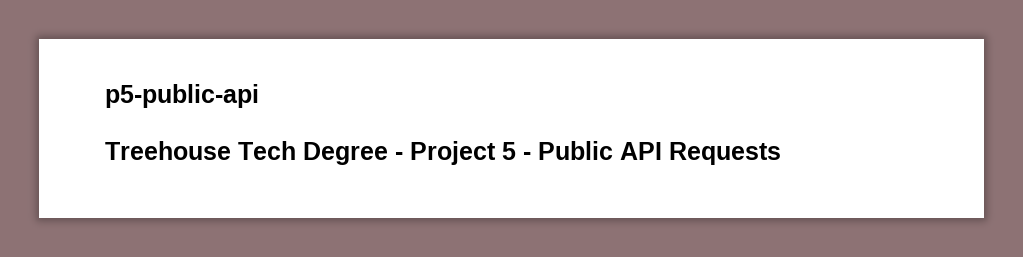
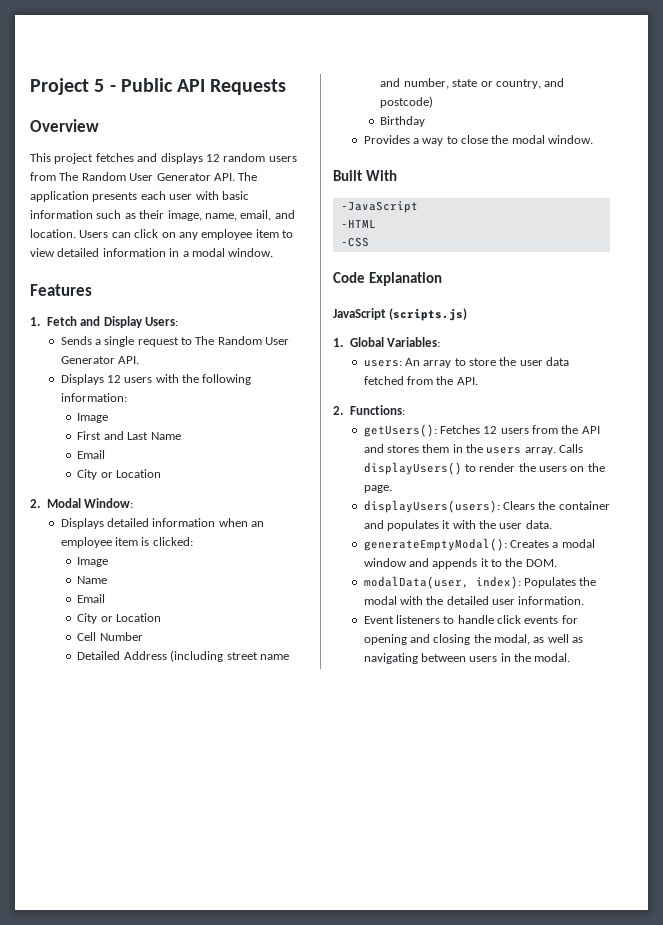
- p5-public-api
- Treehouse Tech Degree - Project 5 - Public API Requests
+ Project 5 - Public API Requests
+ Overview
+ This project fetches and displays 12 random users from The Random User Generator API. The application presents each user with basic information such as their image, name, email, and location. Users can click on any employee item to view detailed information in a modal window.
+ Features
+ 1. Fetch and Display Users:
+ Sends a single request to The Random User Generator API.
+ Displays 12 users with the following information:
+ Image
+ First and Last Name
+ Email
+ City or Location
+ 2. Modal Window:
+ Displays detailed information when an employee item is clicked:
+ Image
+ Name
+ Email
+ City or Location
+ Cell Number
+ Detailed Address (including street name and number, state or country, and postcode)
+ Birthday
+ Provides a way to close the modal window.
+ Built With
+ -JavaScript
+ -HTML
+ -CSS
+ Code Explanation
+ JavaScript (scripts.js)
+ 1. Global Variables:
+ users: An array to store the user data fetched from the API.
+ 2. Functions:
+ getUsers(): Fetches 12 users from the API and stores them in the users array. Calls displayUsers() to render the users on the page.
+ displayUsers(users): Clears the container and populates it with the user data.
+ generateEmptyModal(): Creates a modal window and appends it to the DOM.
+ modalData(user, index): Populates the modal with the detailed user information.
+ Event listeners to handle click events for opening and closing the modal, as well as navigating between users in the modal.

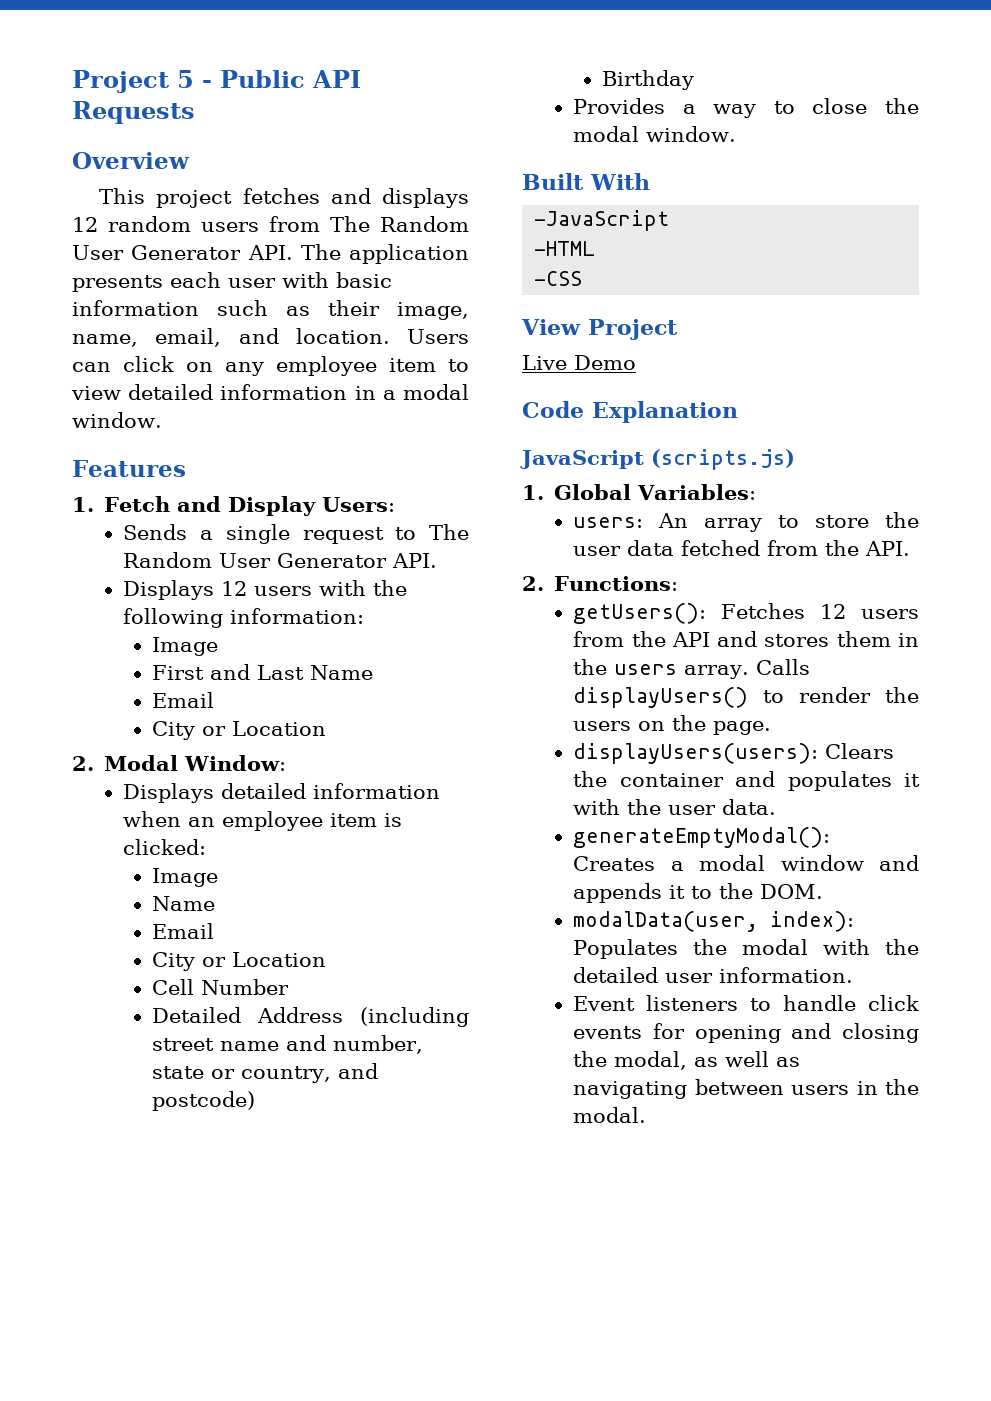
+ View Project
+ Live Demo

